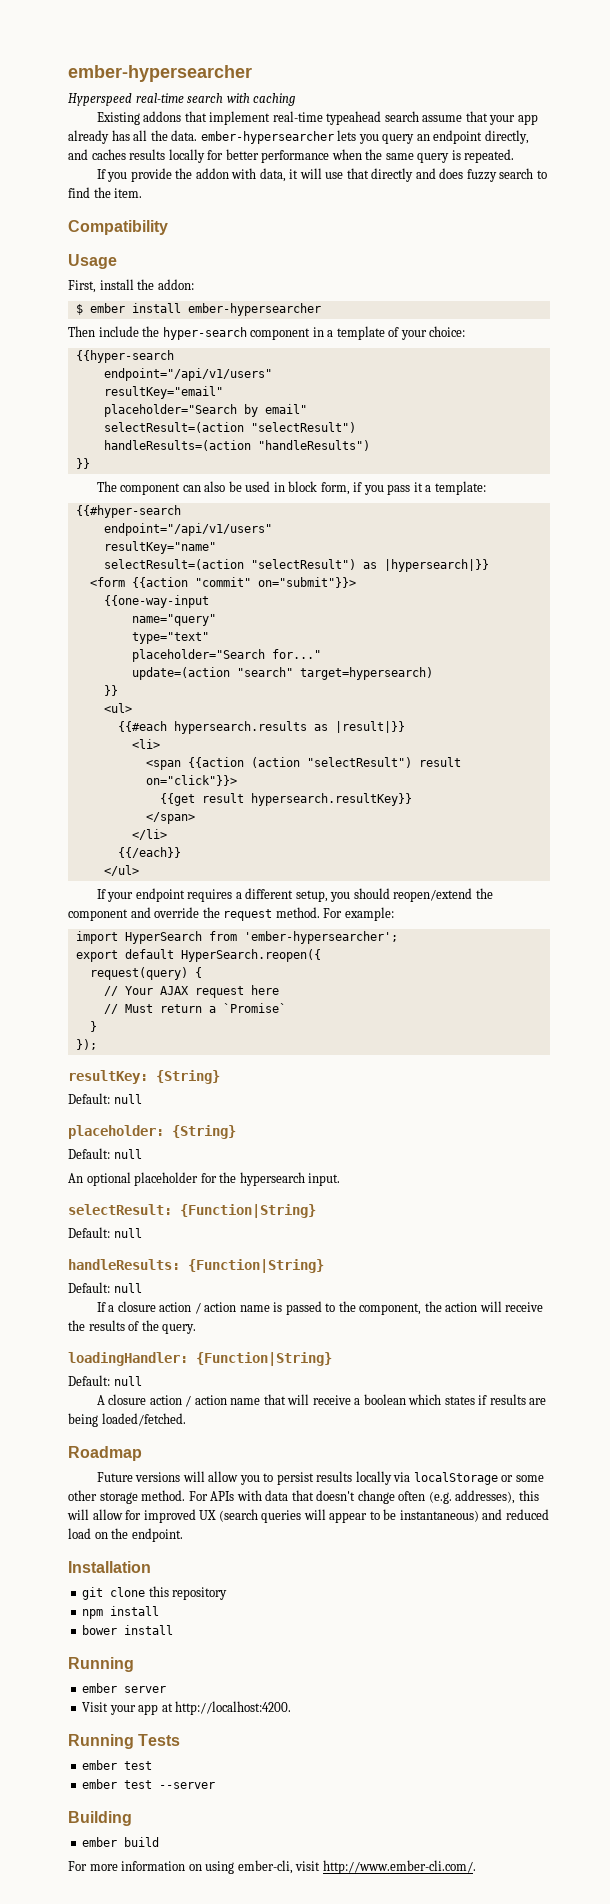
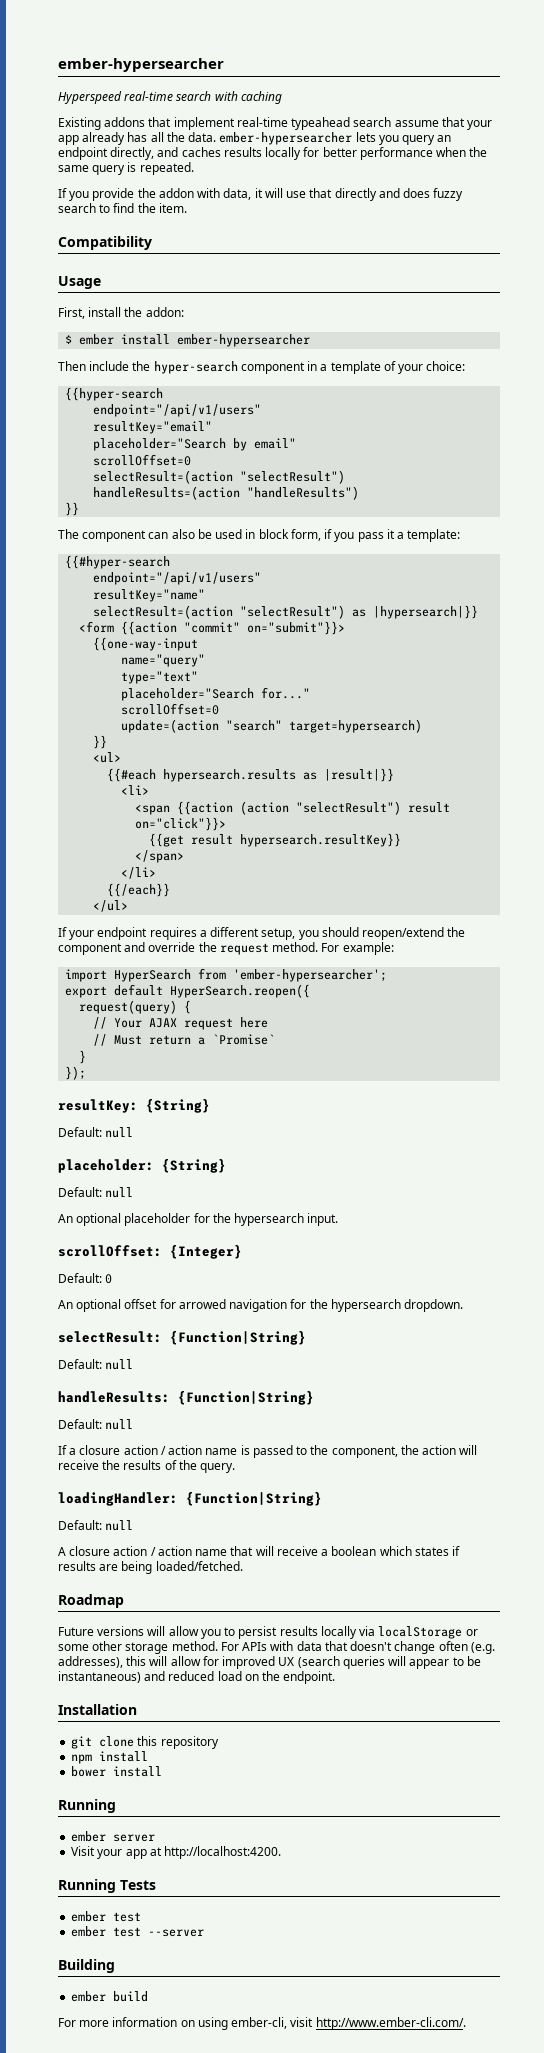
  placeholder="Search by email"
+ scrollOffset=0
  placeholder="Search for..."
+ scrollOffset=0
+ scrollOffset: {Integer}
+ Default: 0
+ An optional offset for arrowed navigation for the hypersearch dropdown.

